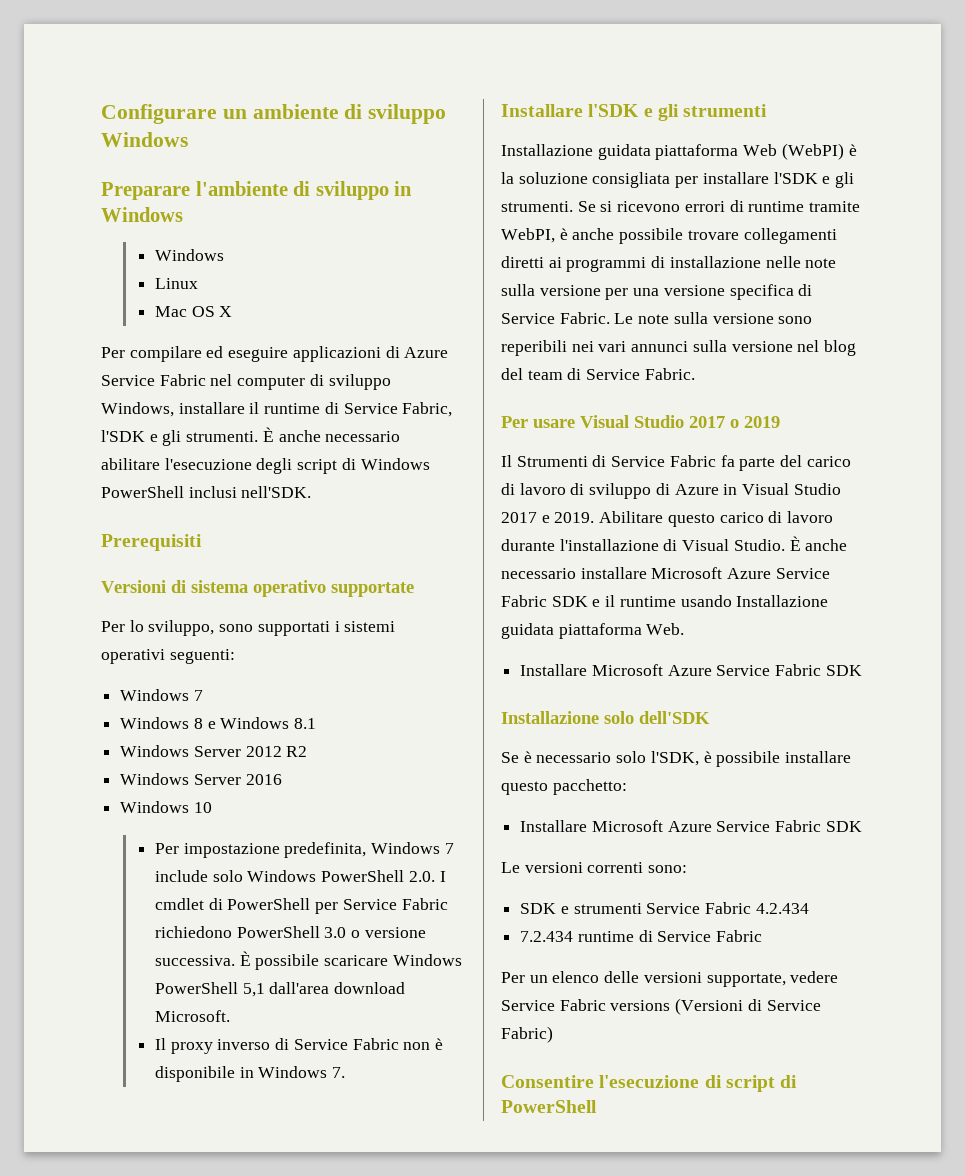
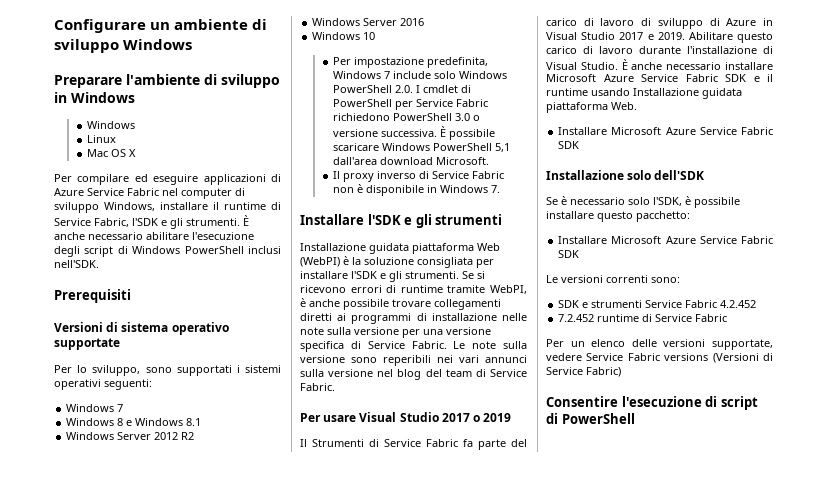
- SDK e strumenti Service Fabric 4.2.434
- 7.2.434 runtime di Service Fabric
+ SDK e strumenti Service Fabric 4.2.452
+ 7.2.452 runtime di Service Fabric

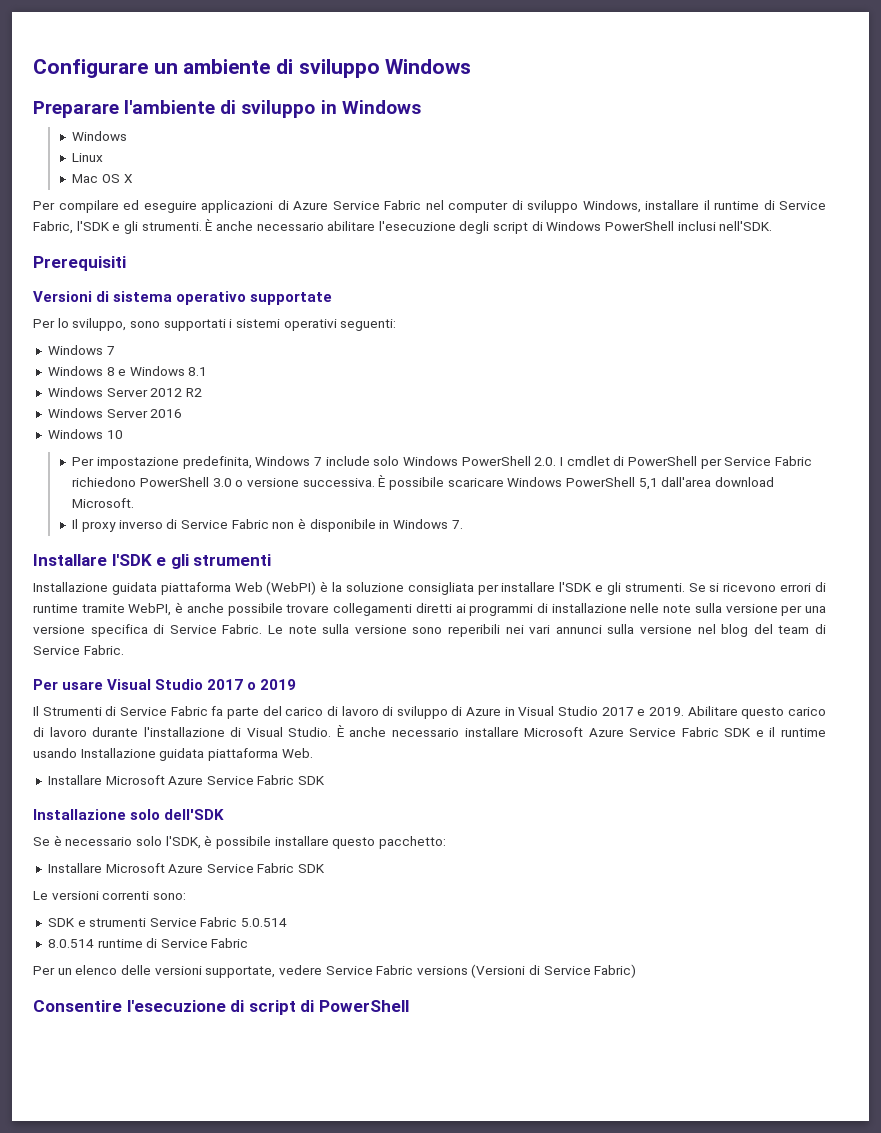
- SDK e strumenti Service Fabric 4.2.452
- 7.2.452 runtime di Service Fabric
+ SDK e strumenti Service Fabric 5.0.514
+ 8.0.514 runtime di Service Fabric

